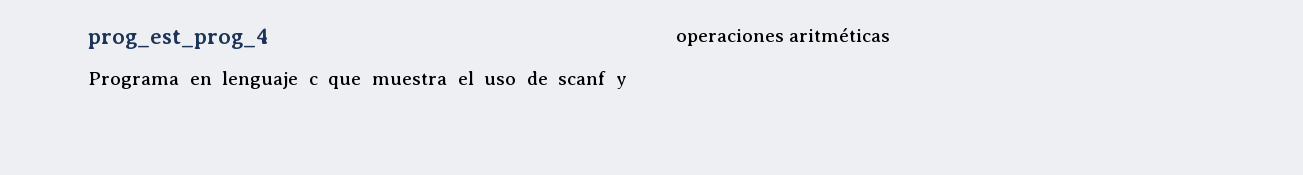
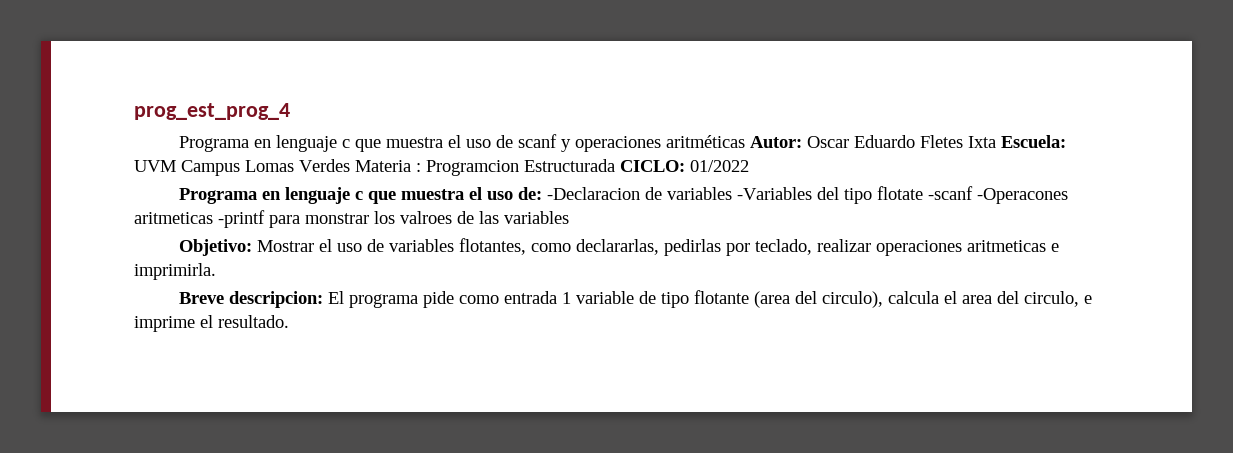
- Programa en lenguaje c que muestra el uso de scanf y operaciones aritméticas
+ Programa en lenguaje c que muestra el uso de scanf y operaciones aritméticas Autor: Oscar Eduardo Fletes Ixta Escuela: UVM Campus Lomas Verdes Materia : Programcion Estructurada CICLO: 01/2022
+ Programa en lenguaje c que muestra el uso de: -Declaracion de variables -Variables del tipo flotate -scanf -Operacones aritmeticas -printf para monstrar los valroes de las variables
+ Objetivo: Mostrar el uso de variables flotantes, como declararlas, pedirlas por teclado, realizar operaciones aritmeticas e imprimirla.
+ Breve descripcion: El programa pide como entrada 1 variable de tipo flotante (area del circulo), calcula el area del circulo, e imprime el resultado.

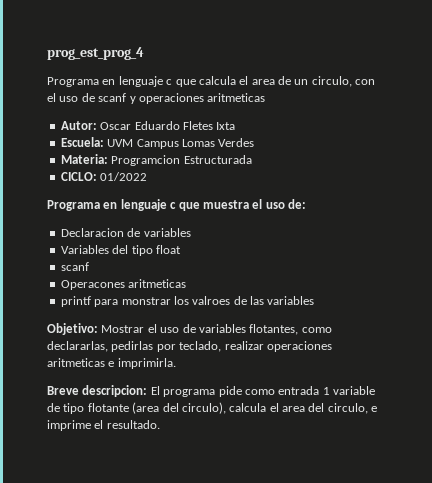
- Programa en lenguaje c que muestra el uso de scanf y operaciones aritméticas Autor: Oscar Eduardo Fletes Ixta Escuela: UVM Campus Lomas Verdes Materia : Programcion Estructurada CICLO: 01/2022
+ Programa en lenguaje c que calcula el area de un circulo, con el uso de scanf y operaciones aritmeticas
+ Autor: Oscar Eduardo Fletes Ixta
+ Escuela: UVM Campus Lomas Verdes
+ Materia: Programcion Estructurada
+ CICLO: 01/2022
- Programa en lenguaje c que muestra el uso de: -Declaracion de variables -Variables del tipo flotate -scanf -Operacones aritmeticas -printf para monstrar los valroes de las variables
+ Programa en lenguaje c que muestra el uso de:
+ Declaracion de variables
+ Variables del tipo float
+ scanf
+ Operacones aritmeticas
+ printf para monstrar los valroes de las variables

